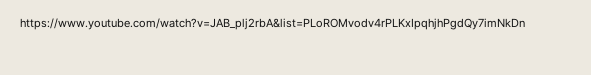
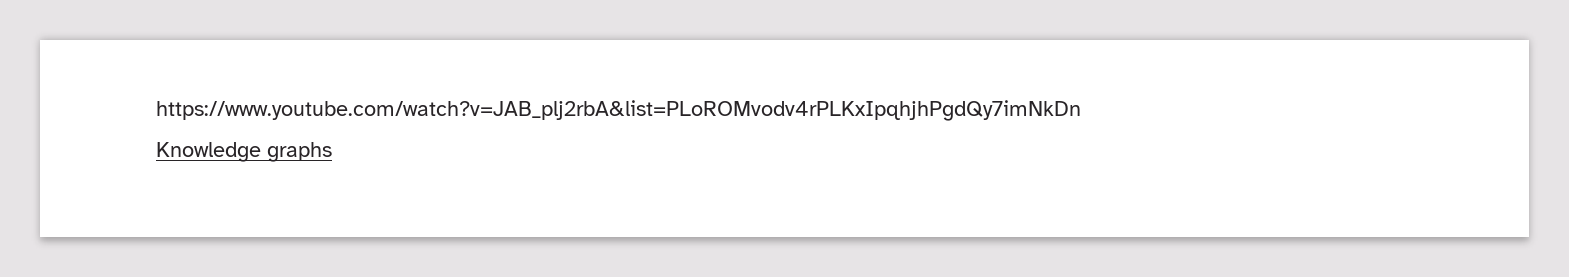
+ Knowledge graphs

